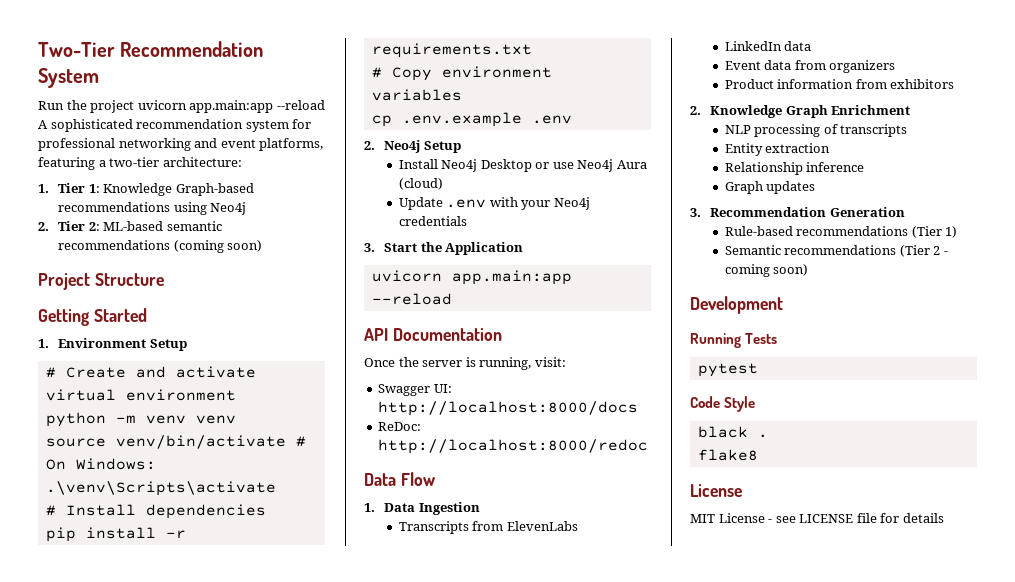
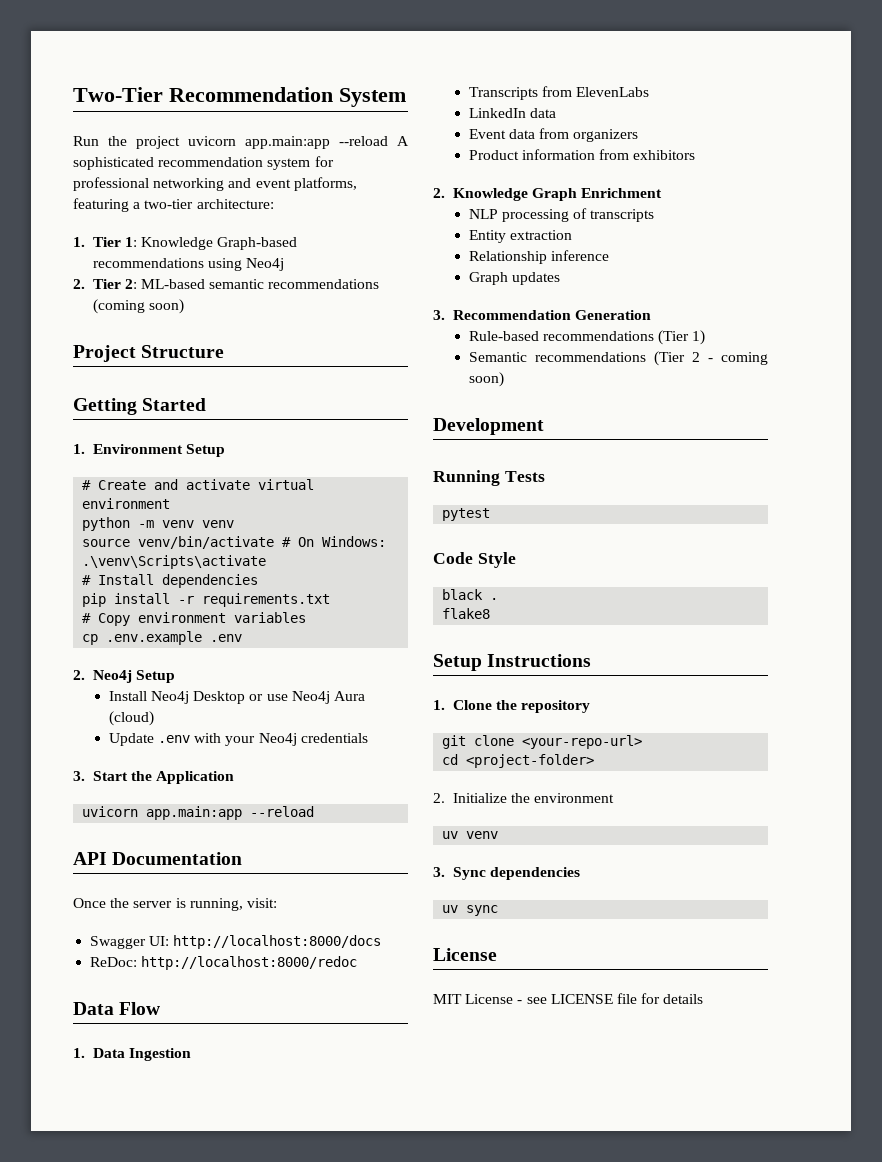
+ Setup Instructions
+ 1. Clone the repository
+ git clone <your-repo-url>
+ cd <project-folder>
+ 2. Initialize the environment
+ uv venv
+ 3. Sync dependencies
+ uv sync

